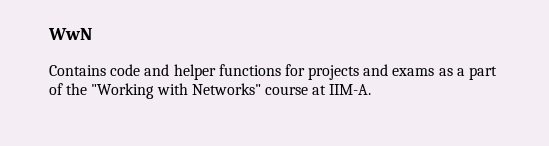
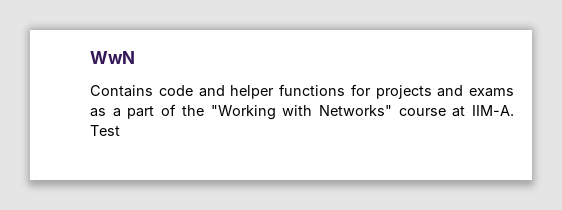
+ Test

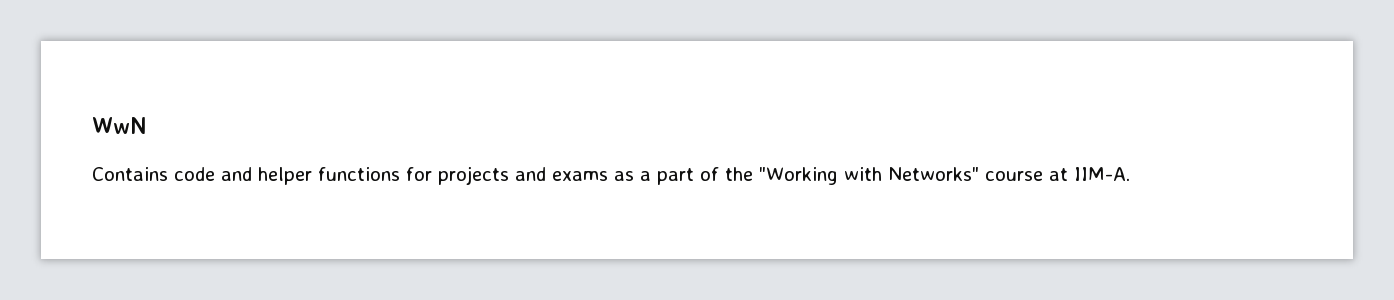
- Test

